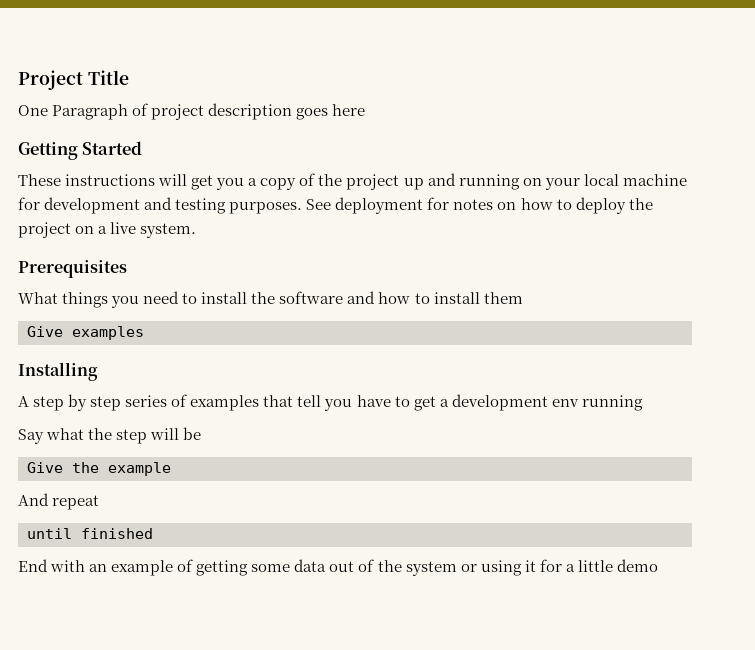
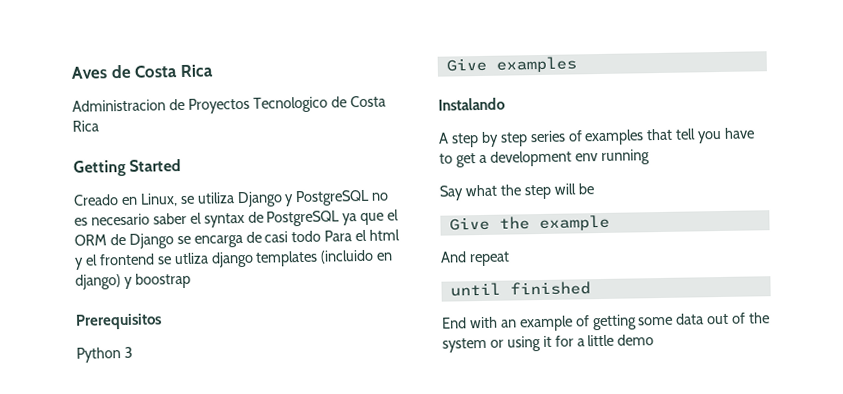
- Project Title
- One Paragraph of project description goes here
+ Aves de Costa Rica
+ Administracion de Proyectos Tecnologico de Costa Rica
  Getting Started
- These instructions will get you a copy of the project up and running on your local machine for development and testing purposes. See deployment for notes on how to deploy the project on a live system.
- Prerequisites
- What things you need to install the software and how to install them
+ Creado en Linux, se utiliza Django y PostgreSQL no es necesario saber el syntax de PostgreSQL ya que el ORM de Django se encarga de casi todo Para el html y el frontend se utliza django templates (incluido en django) y boostrap
+ Prerequisitos
+ Python 3
- Installing
+ Instalando

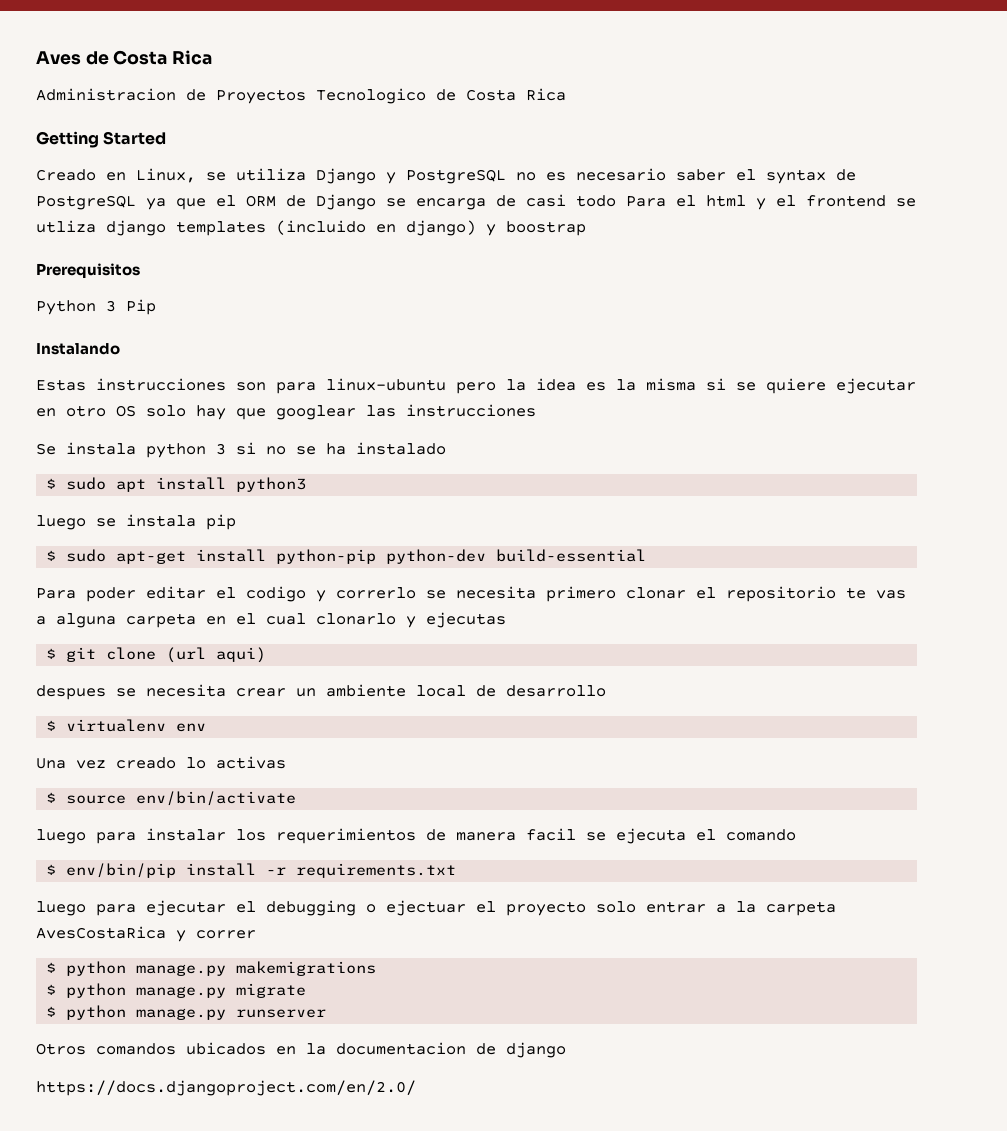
- Python 3
- Give examples
+ Python 3 Pip
- A step by step series of examples that tell you have to get a development env running
- Say what the step will be
- Give the example
- And repeat
- until finished
- End with an example of getting some data out of the system or using it for a little demo
+ Estas instrucciones son para linux-ubuntu pero la idea es la misma si se quiere ejecutar en otro OS solo hay que googlear las instrucciones
+ Se instala python 3 si no se ha instalado
+ $ sudo apt install python3
+ luego se instala pip
+ $ sudo apt-get install python-pip python-dev build-essential
+ Para poder editar el codigo y correrlo se necesita primero clonar el repositorio te vas a alguna carpeta en el cual clonarlo y ejecutas
+ $ git clone (url aqui)
+ despues se necesita crear un ambiente local de desarrollo
+ $ virtualenv env
+ Una vez creado lo activas
+ $ source env/bin/activate
+ luego para instalar los requerimientos de manera facil se ejecuta el comando
+ $ env/bin/pip install -r requirements.txt
+ luego para ejecutar el debugging o ejectuar el proyecto solo entrar a la carpeta AvesCostaRica y correr
+ $ python manage.py makemigrations
+ $ python manage.py migrate
+ $ python manage.py runserver
+ Otros comandos ubicados en la documentacion de django
+ https://docs.djangoproject.com/en/2.0/

